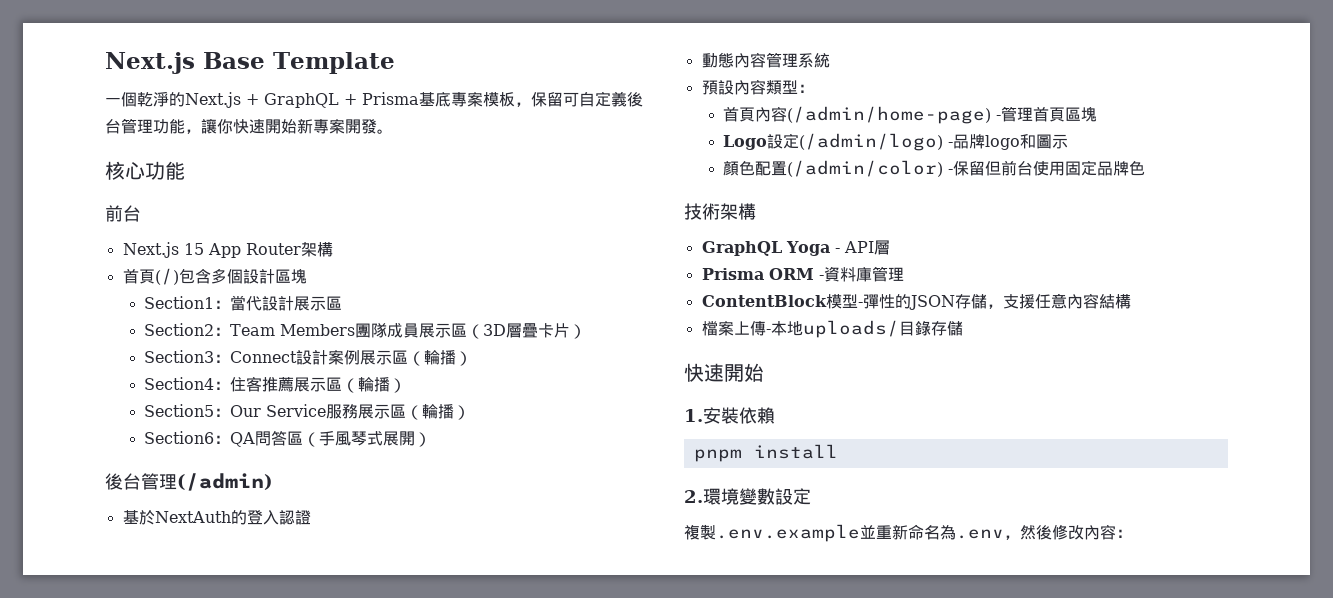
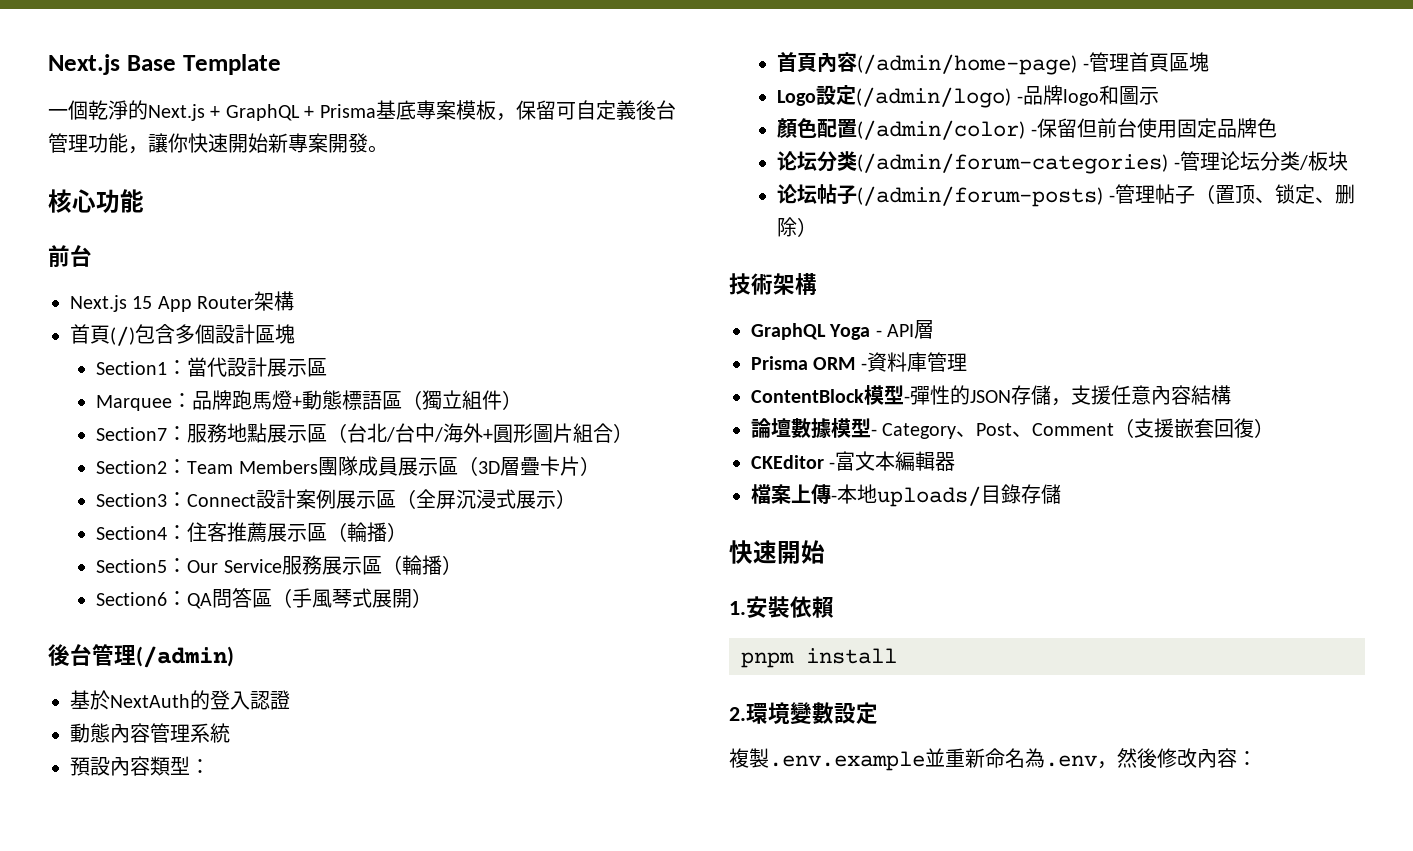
+ Marquee：品牌跑馬燈+動態標語區（獨立組件）
+ Section7：服務地點展示區（台北/台中/海外+圓形圖片組合）
- Section3：Connect設計案例展示區（輪播）
+ Section3：Connect設計案例展示區（全屏沉浸式展示）
+ 论坛分类(/admin/forum-categories) -管理论坛分类/板块
+ 论坛帖子(/admin/forum-posts) -管理帖子（置顶、锁定、删除）
+ 論壇數據模型- Category、Post、Comment（支援嵌套回復）
+ CKEditor -富文本編輯器

